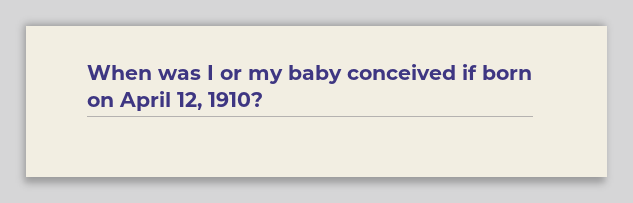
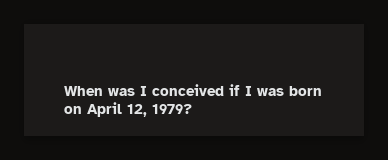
- When was I or my baby conceived if born on April 12, 1910?
+ When was I conceived if I was born on April 12, 1979?

